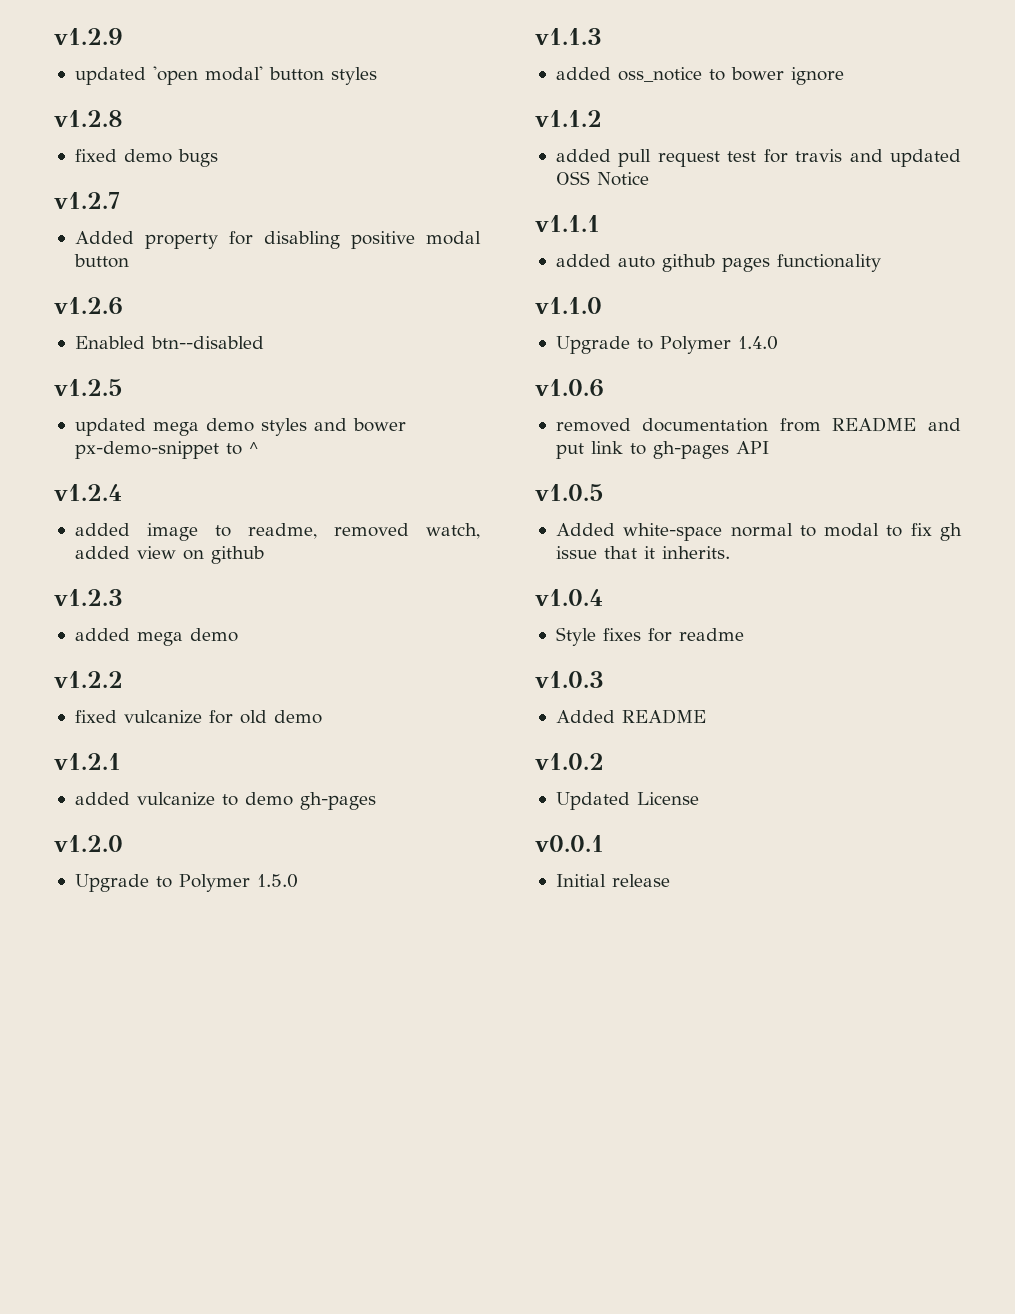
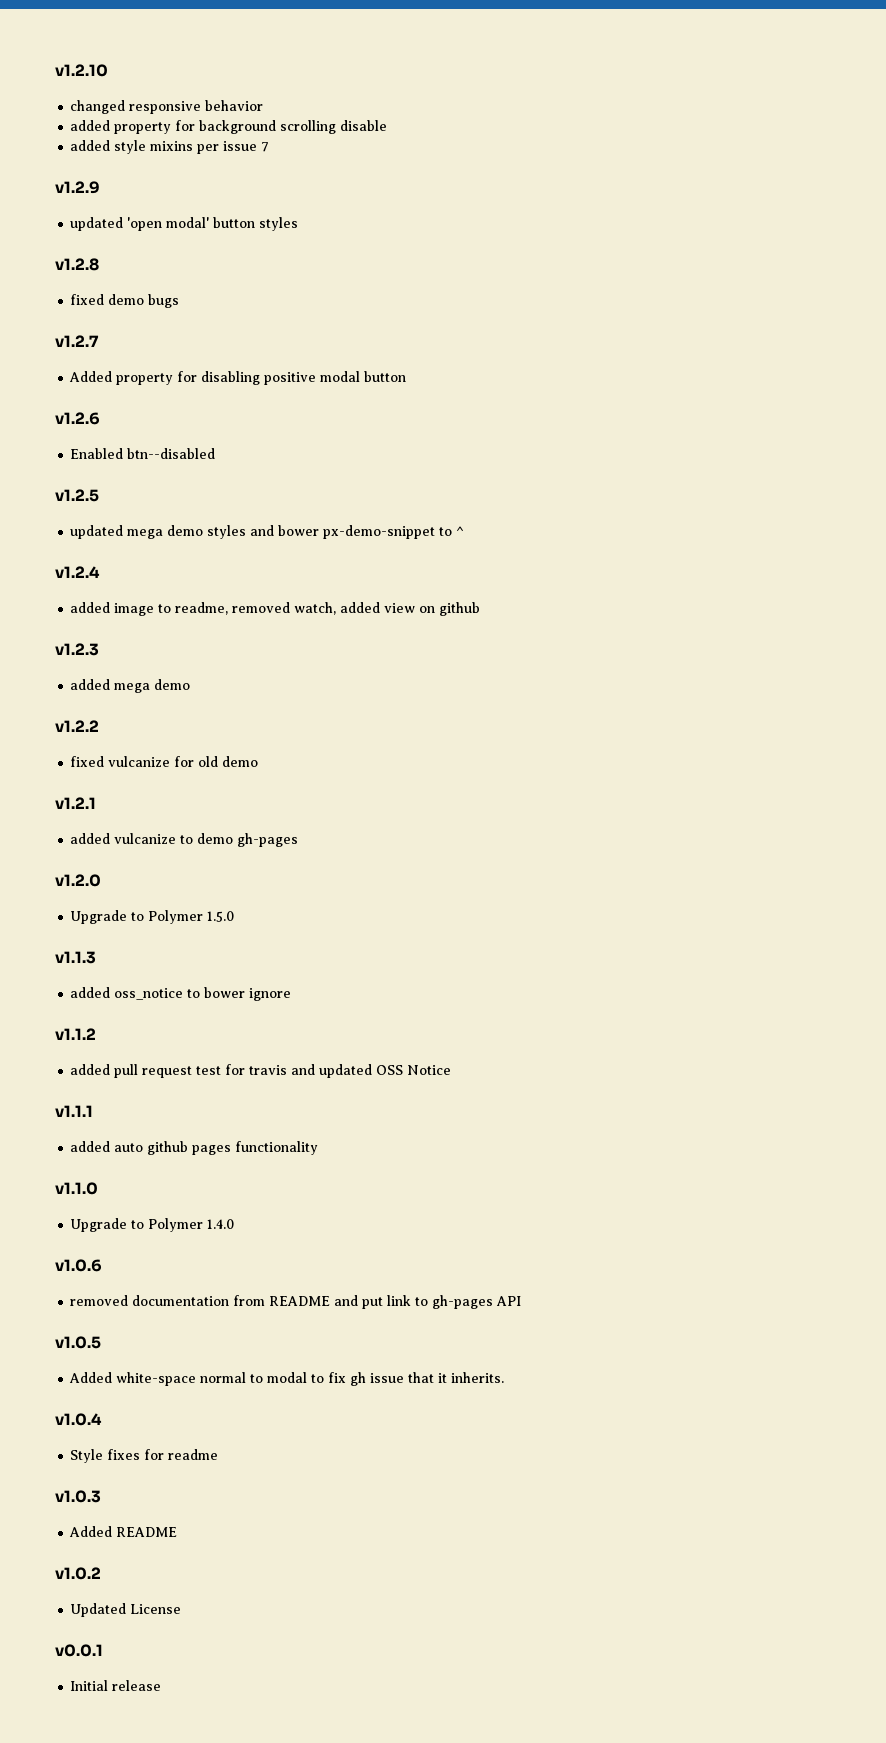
+ v1.2.10
+ changed responsive behavior
+ added property for background scrolling disable
+ added style mixins per issue 7

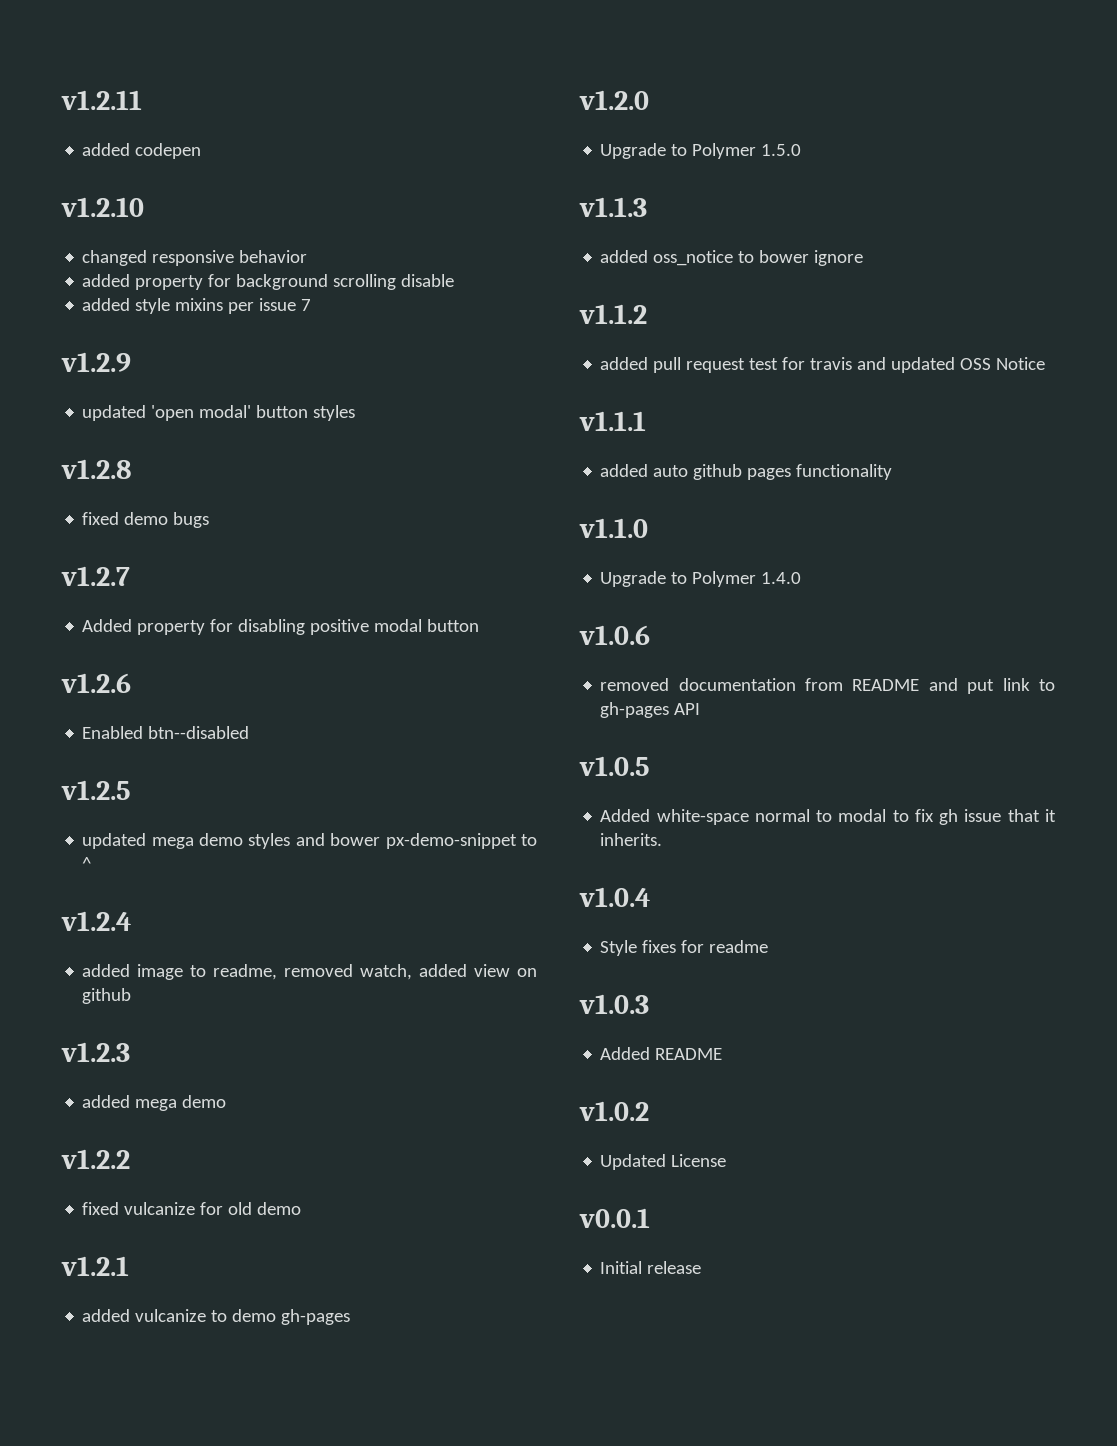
+ v1.2.11
+ added codepen

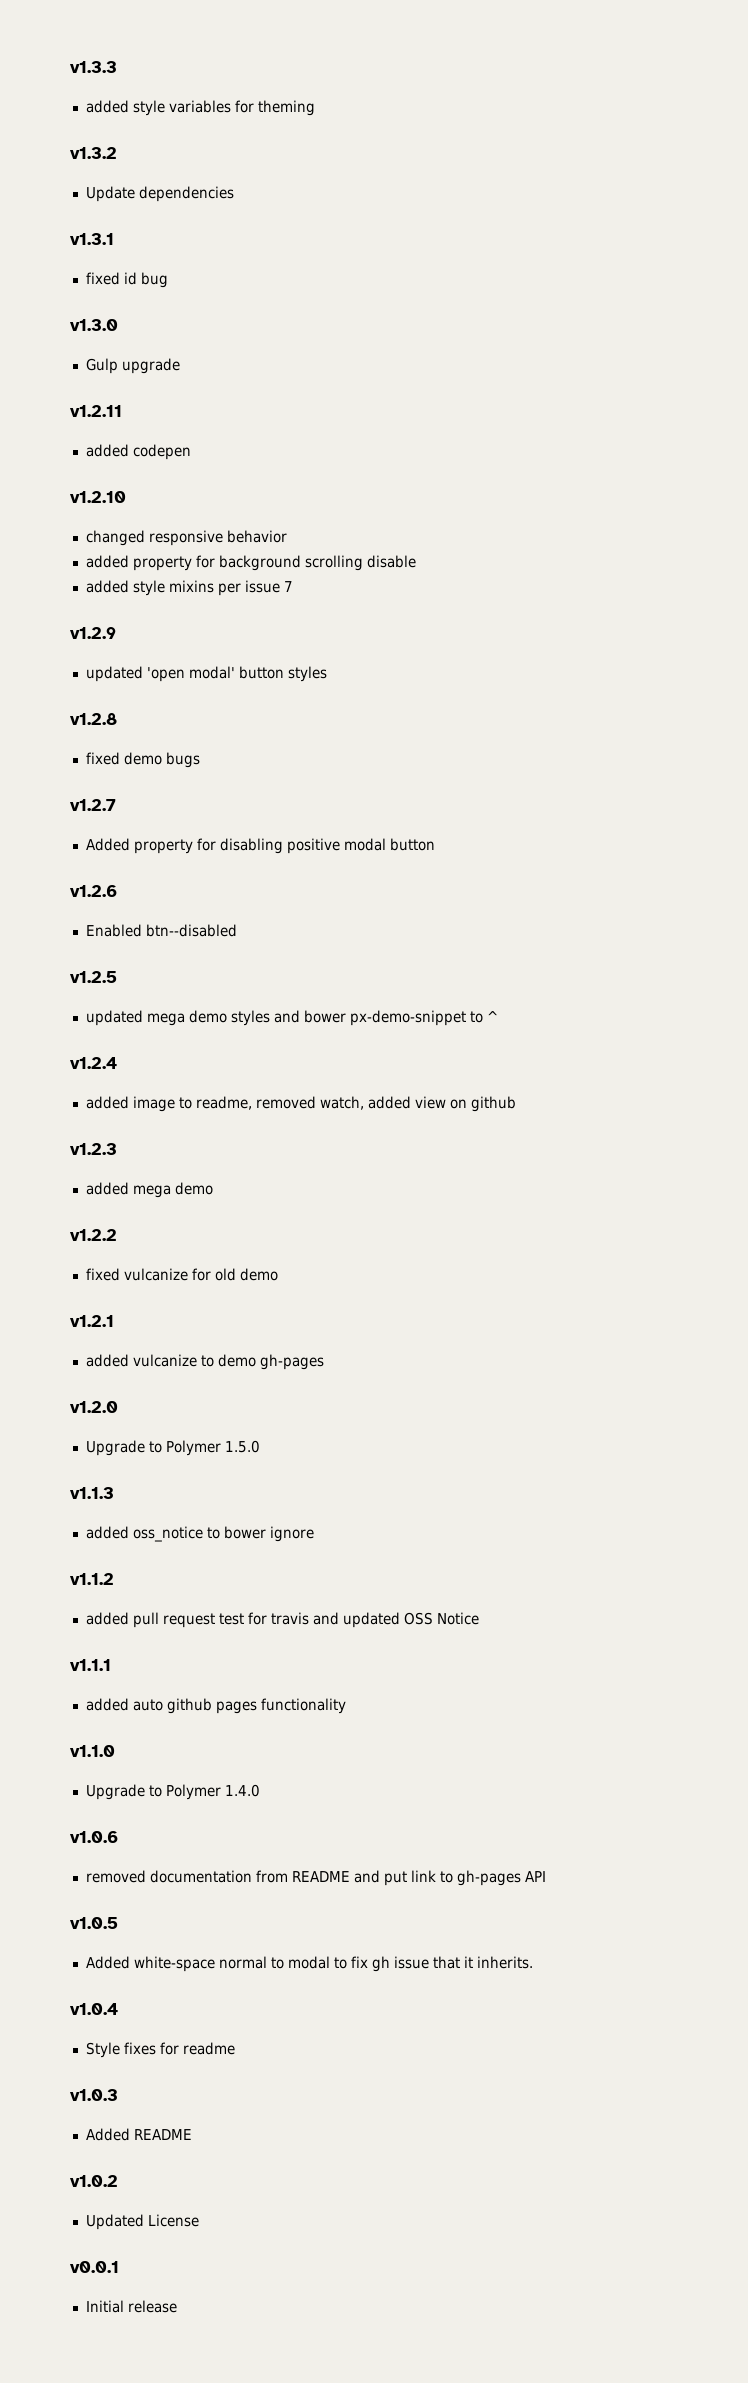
+ v1.3.3
+ added style variables for theming
+ v1.3.2
+ Update dependencies
+ v1.3.1
+ fixed id bug
+ v1.3.0
+ Gulp upgrade

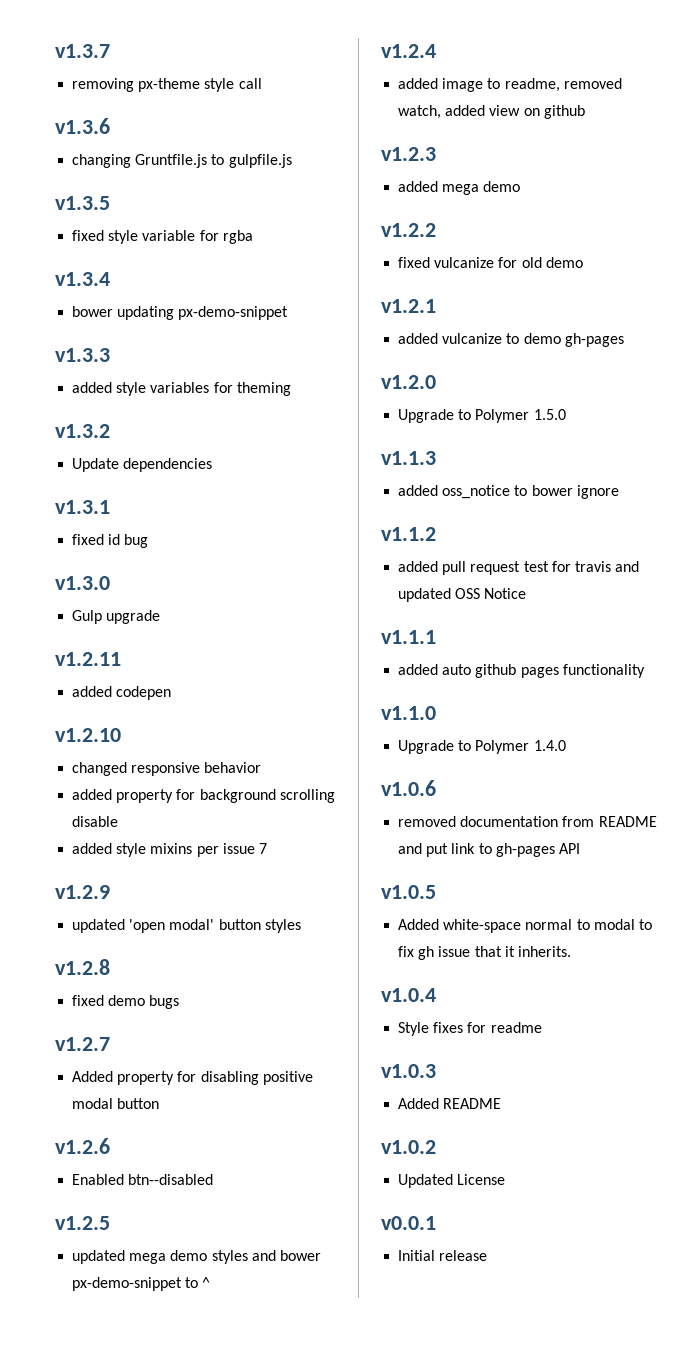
+ v1.3.7
+ removing px-theme style call
+ v1.3.6
+ changing Gruntfile.js to gulpfile.js
+ v1.3.5
+ fixed style variable for rgba
+ v1.3.4
+ bower updating px-demo-snippet

